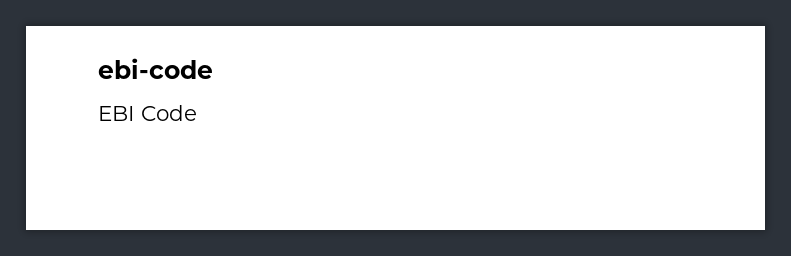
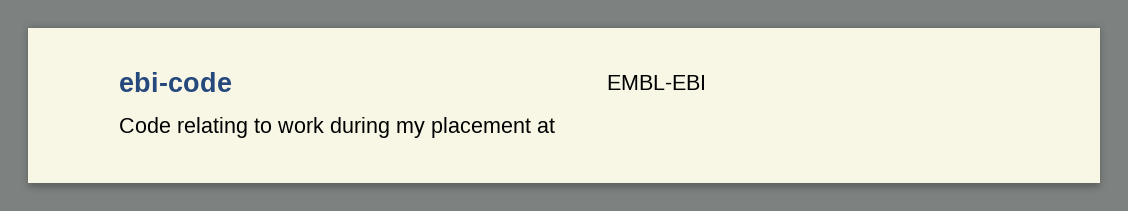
- EBI Code
+ Code relating to work during my placement at EMBL-EBI

